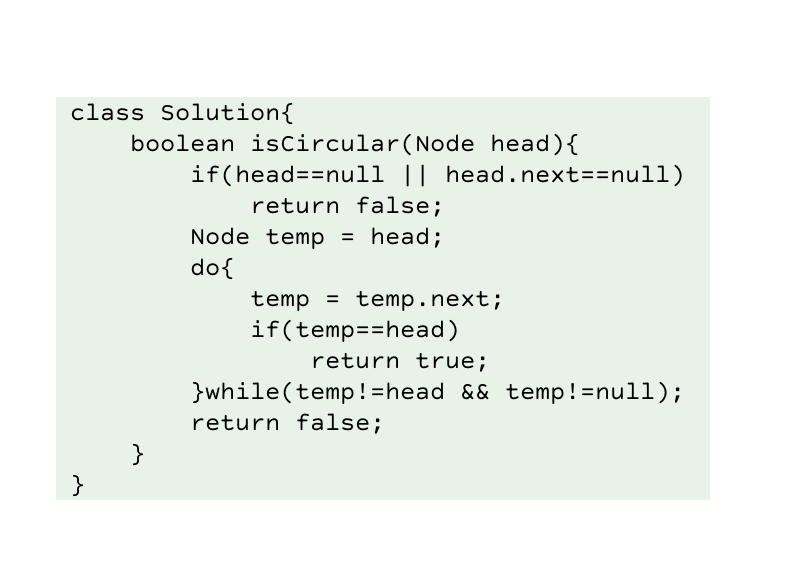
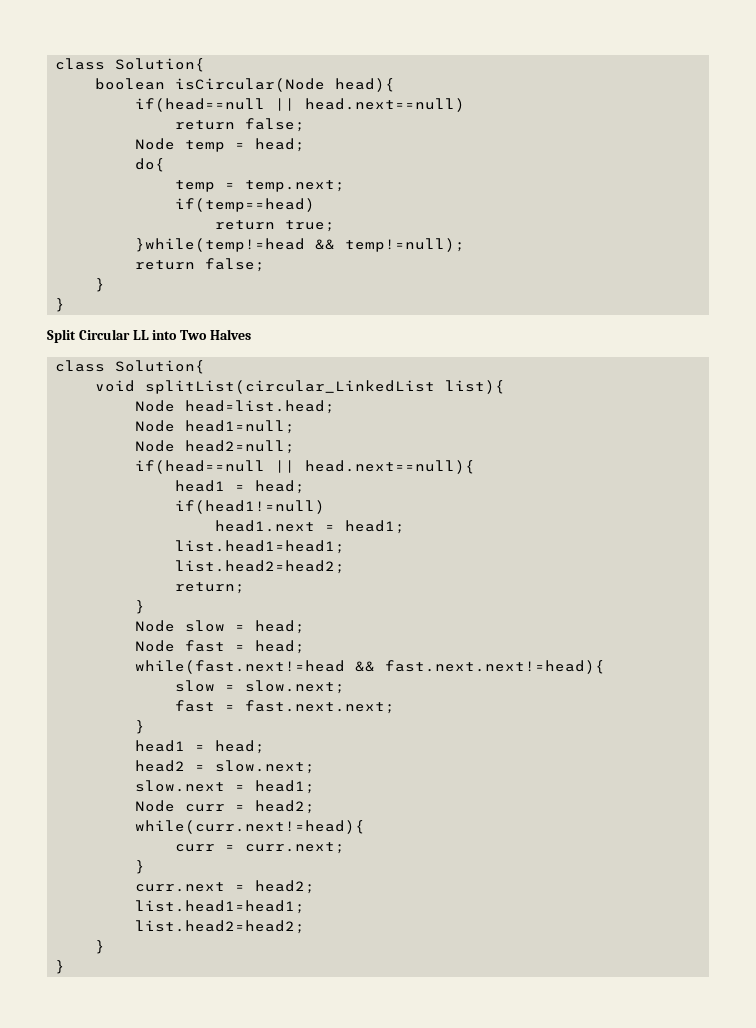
+ Split Circular LL into Two Halves
+ class Solution{
+ void splitList(circular_LinkedList list){
+ Node head=list.head;
+ Node head1=null;
+ Node head2=null;
+ if(head==null || head.next==null){
+ head1 = head;
+ if(head1!=null)
+ head1.next = head1;
+ list.head1=head1;
+ list.head2=head2;
+ return;
+ }
+ Node slow = head;
+ Node fast = head;
+ while(fast.next!=head && fast.next.next!=head){
+ slow = slow.next;
+ fast = fast.next.next;
+ }
+ head1 = head;
+ head2 = slow.next;
+ slow.next = head1;
+ Node curr = head2;
+ while(curr.next!=head){
+ curr = curr.next;
+ }
+ curr.next = head2;
+ list.head1=head1;
+ list.head2=head2;
+ }
+ }

